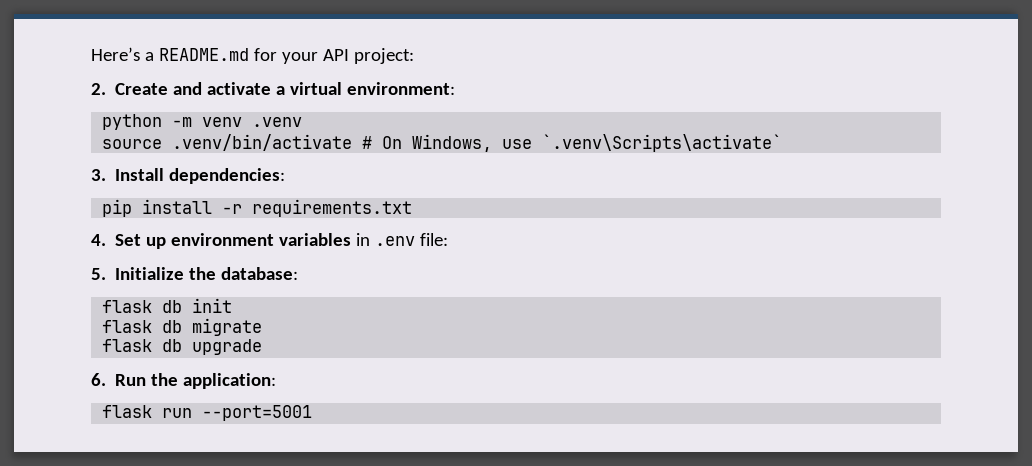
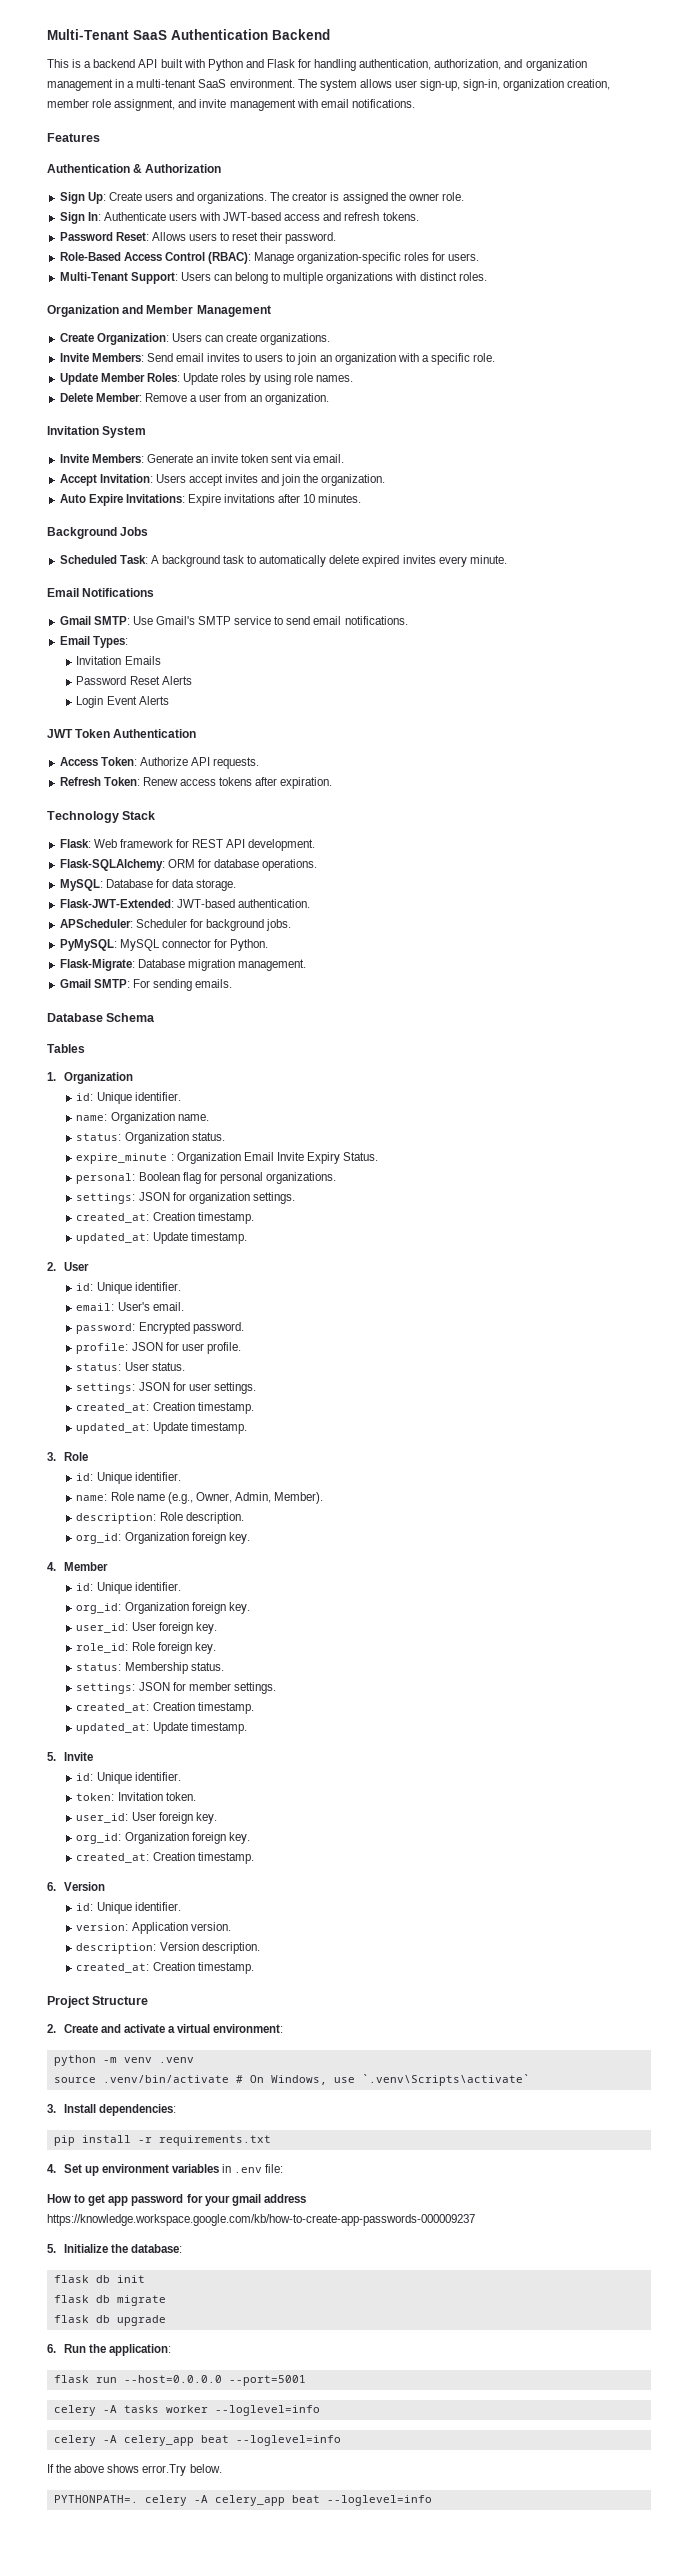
- Here’s a README.md for your API project:
+ Multi-Tenant SaaS Authentication Backend
+ This is a backend API built with Python and Flask for handling authentication, authorization, and organization management in a multi-tenant SaaS environment. The system allows user sign-up, sign-in, organization creation, member role assignment, and invite management with email notifications.
+ Features
+ Authentication & Authorization
+ Sign Up: Create users and organizations. The creator is assigned the owner role.
+ Sign In: Authenticate users with JWT-based access and refresh tokens.
+ Password Reset: Allows users to reset their password.
+ Role-Based Access Control (RBAC): Manage organization-specific roles for users.
+ Multi-Tenant Support: Users can belong to multiple organizations with distinct roles.
+ Organization and Member Management
+ Create Organization: Users can create organizations.
+ Invite Members: Send email invites to users to join an organization with a specific role.
+ Update Member Roles: Update roles by using role names.
+ Delete Member: Remove a user from an organization.
+ Invitation System
+ Invite Members: Generate an invite token sent via email.
+ Accept Invitation: Users accept invites and join the organization.
+ Auto Expire Invitations: Expire invitations after 10 minutes.
+ Background Jobs
+ Scheduled Task: A background task to automatically delete expired invites every minute.
+ Email Notifications
+ Gmail SMTP: Use Gmail's SMTP service to send email notifications.
+ Email Types:
+ Invitation Emails
+ Password Reset Alerts
+ Login Event Alerts
+ JWT Token Authentication
+ Access Token: Authorize API requests.
+ Refresh Token: Renew access tokens after expiration.
+ Technology Stack
+ Flask: Web framework for REST API development.
+ Flask-SQLAlchemy: ORM for database operations.
+ MySQL: Database for data storage.
+ Flask-JWT-Extended: JWT-based authentication.
+ APScheduler: Scheduler for background jobs.
+ PyMySQL: MySQL connector for Python.
+ Flask-Migrate: Database migration management.
+ Gmail SMTP: For sending emails.
+ Database Schema
+ Tables
+ 1. Organization
+ id: Unique identifier.
+ name: Organization name.
+ status: Organization status.
+ expire_minute : Organization Email Invite Expiry Status.
+ personal: Boolean flag for personal organizations.
+ settings: JSON for organization settings.
+ created_at: Creation timestamp.
+ updated_at: Update timestamp.
+ 2. User
+ id: Unique identifier.
+ email: User's email.
+ password: Encrypted password.
+ profile: JSON for user profile.
+ status: User status.
+ settings: JSON for user settings.
+ created_at: Creation timestamp.
+ updated_at: Update timestamp.
+ 3. Role
+ id: Unique identifier.
+ name: Role name (e.g., Owner, Admin, Member).
+ description: Role description.
+ org_id: Organization foreign key.
+ 4. Member
+ id: Unique identifier.
+ org_id: Organization foreign key.
+ user_id: User foreign key.
+ role_id: Role foreign key.
+ status: Membership status.
+ settings: JSON for member settings.
+ created_at: Creation timestamp.
+ updated_at: Update timestamp.
+ 5. Invite
+ id: Unique identifier.
+ token: Invitation token.
+ user_id: User foreign key.
+ org_id: Organization foreign key.
+ created_at: Creation timestamp.
+ 6. Version
+ id: Unique identifier.
+ version: Application version.
+ description: Version description.
+ created_at: Creation timestamp.
+ Project Structure
+ How to get app password for your gmail address https://knowledge.workspace.google.com/kb/how-to-create-app-passwords-000009237
- flask run --port=5001
+ flask run --host=0.0.0.0 --port=5001
+ celery -A tasks worker --loglevel=info
+ celery -A celery_app beat --loglevel=info
+ If the above shows error.Try below.
+ PYTHONPATH=. celery -A celery_app beat --loglevel=info

